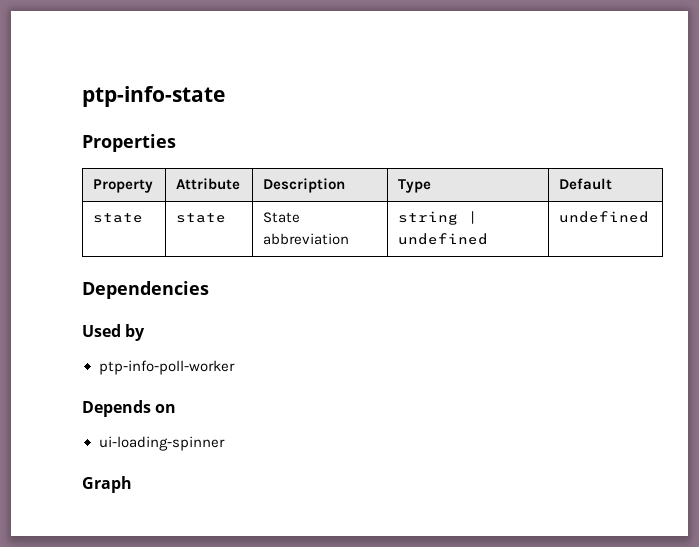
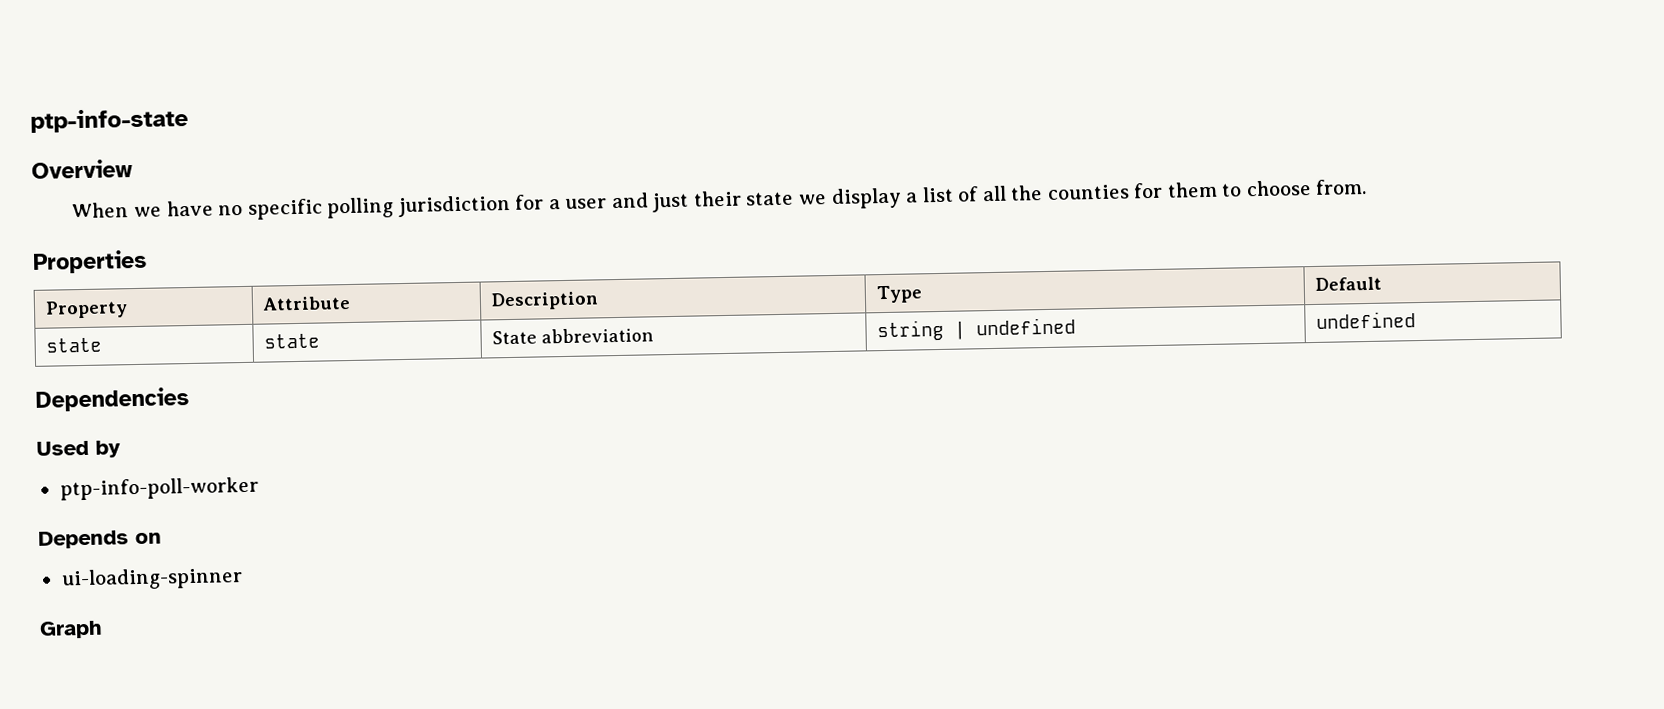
+ Overview
+ When we have no specific polling jurisdiction for a user and just their state we display a list of all the counties for them to choose from.

